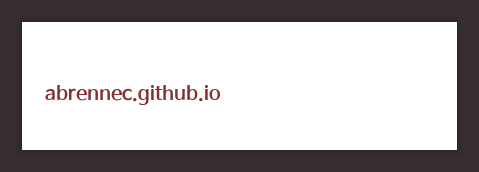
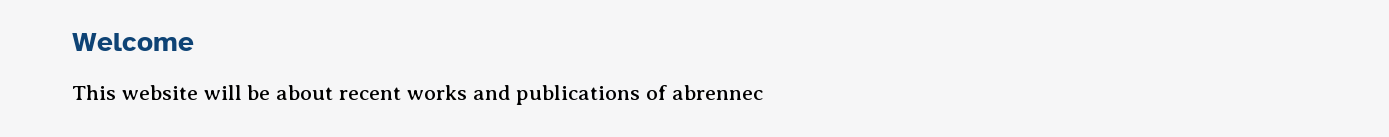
- abrennec.github.io
+ Welcome
+ This website will be about recent works and publications of abrennec

